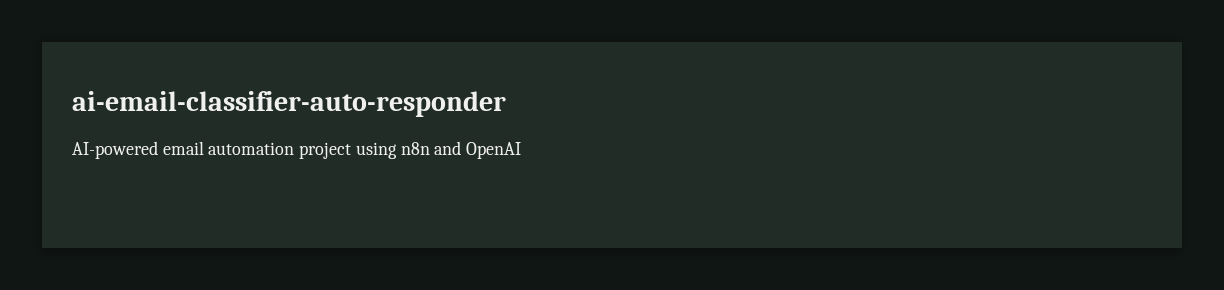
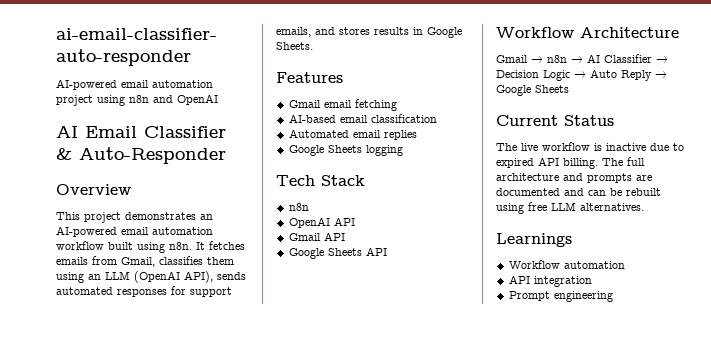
+ AI Email Classifier & Auto-Responder
+ Overview
+ This project demonstrates an AI-powered email automation workflow built using n8n. It fetches emails from Gmail, classifies them using an LLM (OpenAI API), sends automated responses for support emails, and stores results in Google Sheets.
+ Features
+ Gmail email fetching
+ AI-based email classification
+ Automated email replies
+ Google Sheets logging
+ Tech Stack
+ n8n
+ OpenAI API
+ Gmail API
+ Google Sheets API
+ Workflow Architecture
+ Gmail → n8n → AI Classifier → Decision Logic → Auto Reply → Google Sheets
+ Current Status
+ The live workflow is inactive due to expired API billing. The full architecture and prompts are documented and can be rebuilt using free LLM alternatives.
+ Learnings
+ Workflow automation
+ API integration
+ Prompt engineering

